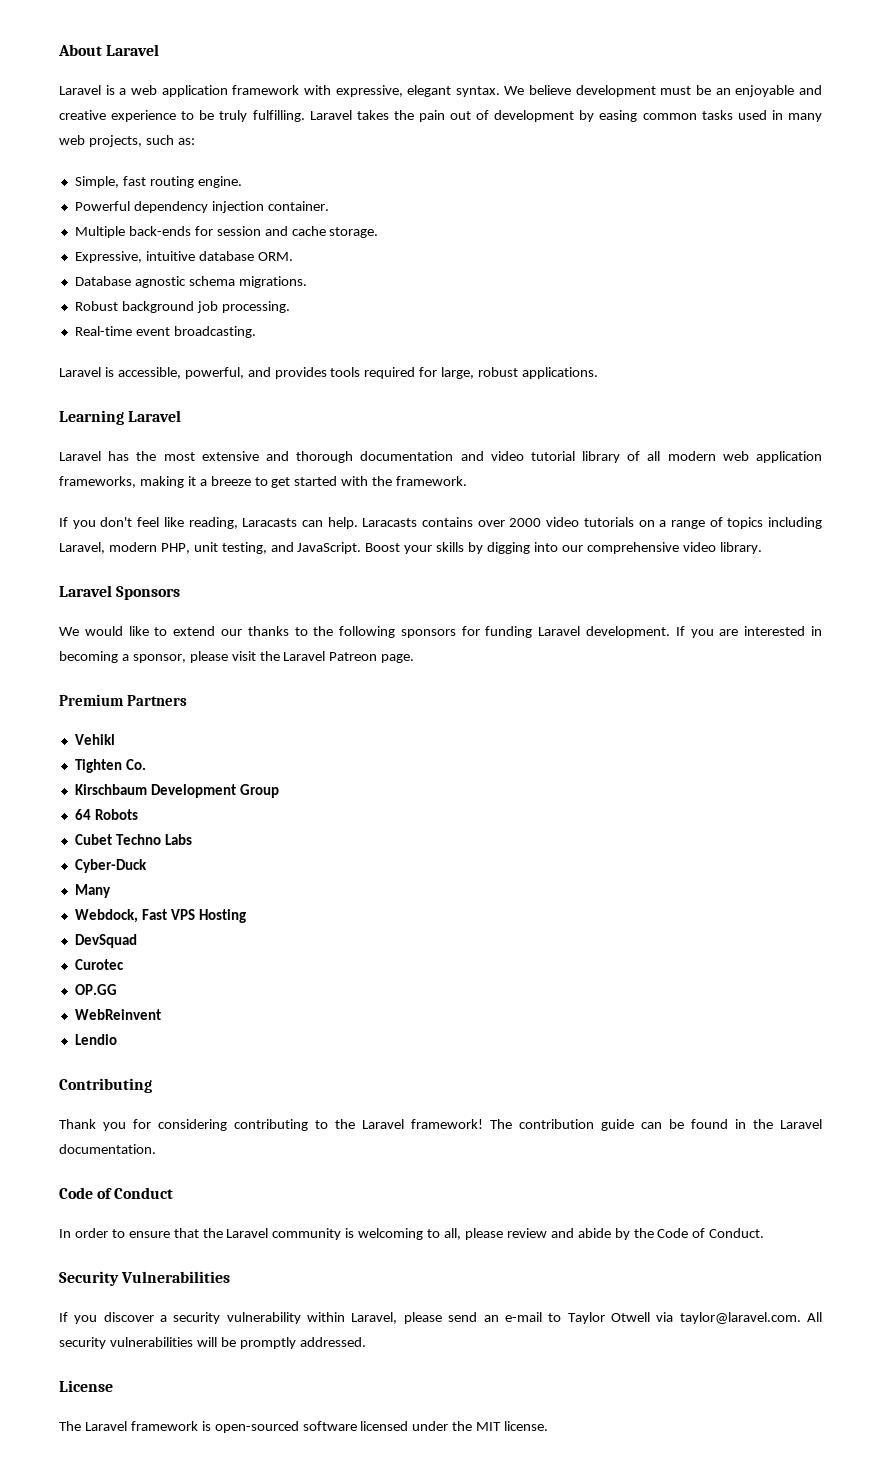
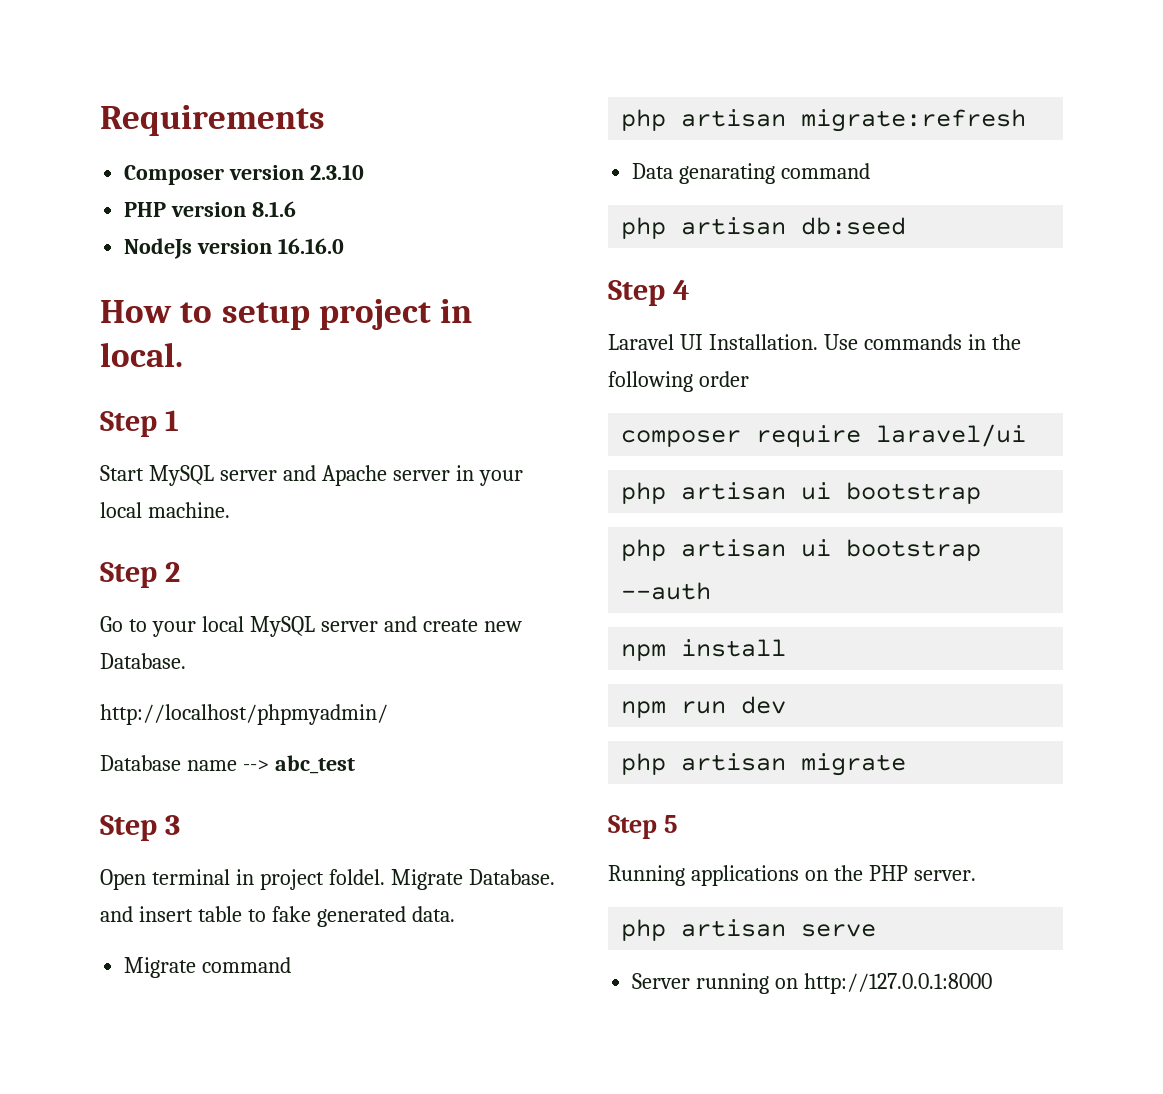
- About Laravel
- Laravel is a web application framework with expressive, elegant syntax. We believe development must be an enjoyable and creative experience to be truly fulfilling. Laravel takes the pain out of development by easing common tasks used in many web projects, such as:
- Simple, fast routing engine.
- Powerful dependency injection container.
- Multiple back-ends for session and cache storage.
- Expressive, intuitive database ORM.
- Database agnostic schema migrations.
- Robust background job processing.
- Real-time event broadcasting.
- Laravel is accessible, powerful, and provides tools required for large, robust applications.
- Learning Laravel
- Laravel has the most extensive and thorough documentation and video tutorial library of all modern web application frameworks, making it a breeze to get started with the framework.
- If you don't feel like reading, Laracasts can help. Laracasts contains over 2000 video tutorials on a range of topics including Laravel, modern PHP, unit testing, and JavaScript. Boost your skills by digging into our comprehensive video library.
- Laravel Sponsors
- We would like to extend our thanks to the following sponsors for funding Laravel development. If you are interested in becoming a sponsor, please visit the Laravel Patreon page.
- Premium Partners
- Vehikl
- Tighten Co.
- Kirschbaum Development Group
- 64 Robots
- Cubet Techno Labs
- Cyber-Duck
- Many
- Webdock, Fast VPS Hosting
- DevSquad
- Curotec
- OP.GG
- WebReinvent
- Lendio
- Contributing
- Thank you for considering contributing to the Laravel framework! The contribution guide can be found in the Laravel documentation.
- Code of Conduct
- In order to ensure that the Laravel community is welcoming to all, please review and abide by the Code of Conduct.
- Security Vulnerabilities
- If you discover a security vulnerability within Laravel, please send an e-mail to Taylor Otwell via taylor@laravel.com. All security vulnerabilities will be promptly addressed.
- License
- The Laravel framework is open-sourced software licensed under the MIT license.
+ Requirements
+ Composer version 2.3.10
+ PHP version 8.1.6
+ NodeJs version 16.16.0
+ How to setup project in local.
+ Step 1
+ Start MySQL server and Apache server in your local machine.
+ Step 2
+ Go to your local MySQL server and create new Database.
+ http://localhost/phpmyadmin/
+ Database name --> abc_test
+ Step 3
+ Open terminal in project foldel. Migrate Database. and insert table to fake generated data.
+ Migrate command
+ php artisan migrate:refresh
+ Data genarating command
+ php artisan db:seed
+ Step 4
+ Laravel UI Installation. Use commands in the following order
+ composer require laravel/ui
+ php artisan ui bootstrap
+ php artisan ui bootstrap --auth
+ npm install
+ npm run dev
+ php artisan migrate
+ Step 5
+ Running applications on the PHP server.
+ php artisan serve
+ Server running on http://127.0.0.1:8000

